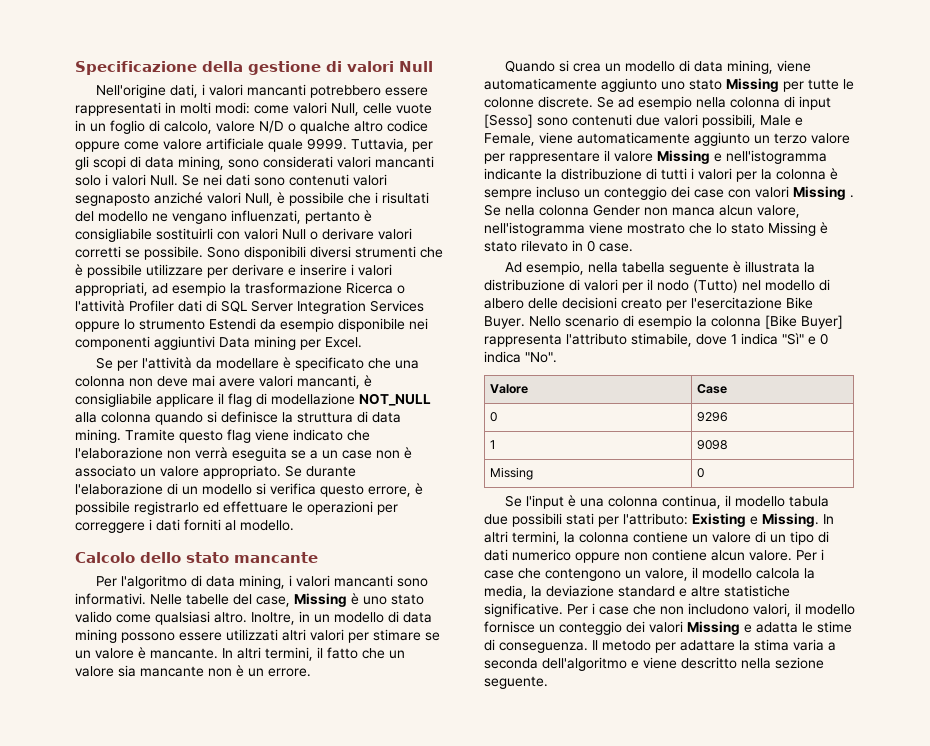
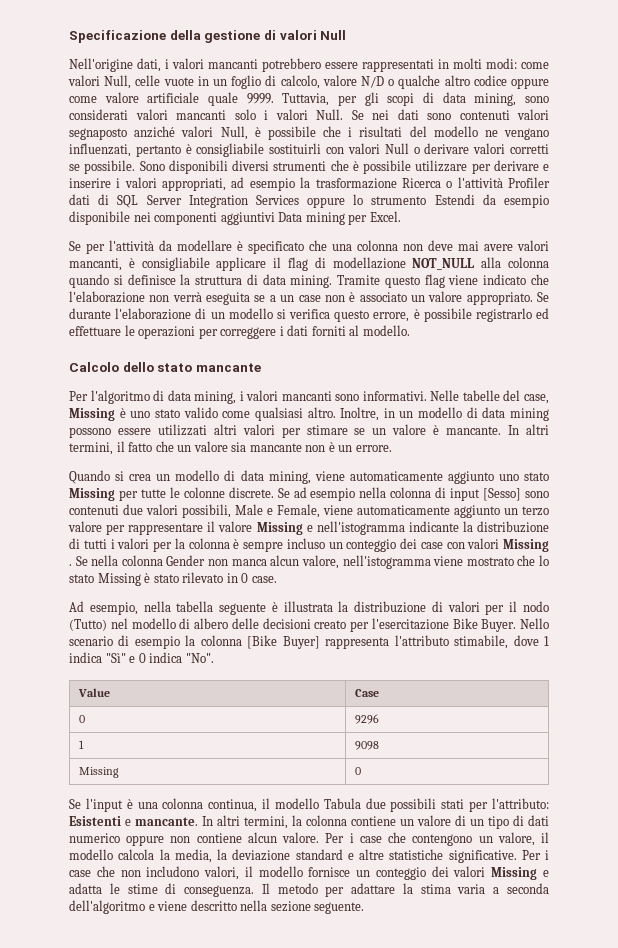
- Valore | Case
+ Value | Case
- Se l'input è una colonna continua, il modello tabula due possibili stati per l'attributo: Existing e Missing.
+ Se l'input è una colonna continua, il modello Tabula due possibili stati per l'attributo: Esistenti e mancante.

